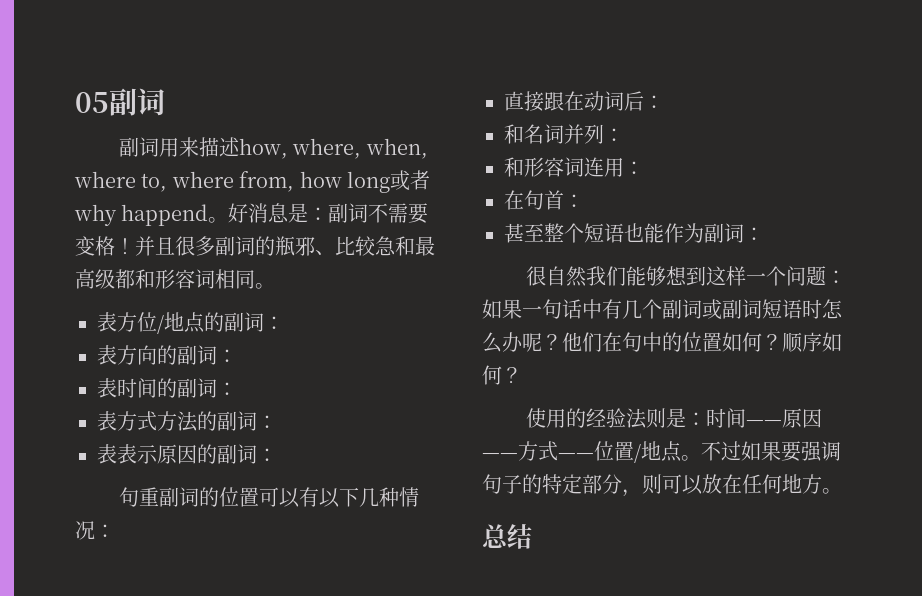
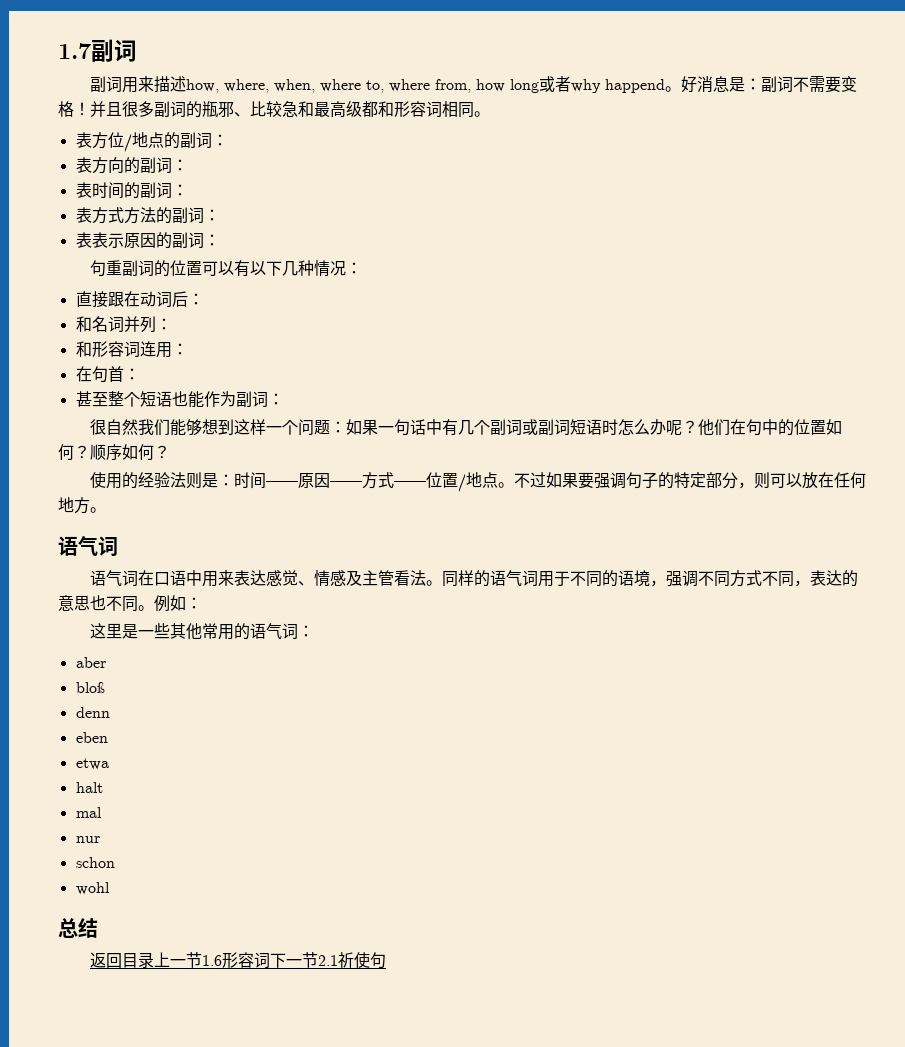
- 05副词
+ 1.7副词
  不过如果要强调句子的特定部分，则可以放在任何地方。
+ 语气词
+ 语气词在口语中用来表达感觉、情感及主管看法。同样的语气词用于不同的语境，强调不同方式不同，表达的意思也不同。例如：
+ 这里是一些其他常用的语气词：
+ aber
+ bloß
+ denn
+ eben
+ etwa
+ halt
+ mal
+ nur
+ schon
+ wohl
  总结
+ 返回目录上一节1.6形容词下一节2.1祈使句

